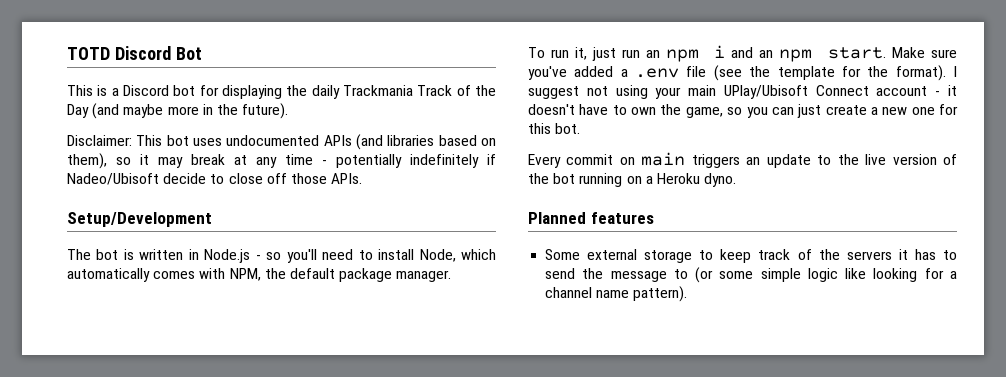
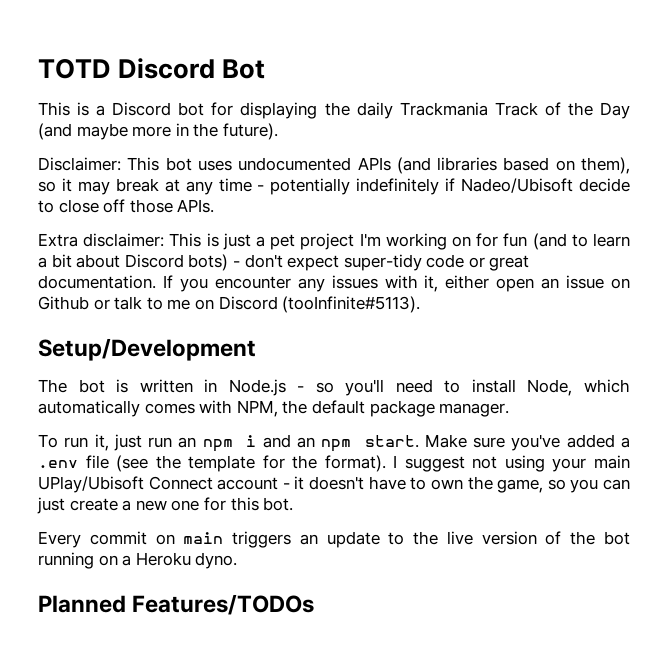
+ Extra disclaimer: This is just a pet project I'm working on for fun (and to learn a bit about Discord bots) - don't expect super-tidy code or great documentation. If you encounter any issues with it, either open an issue on Github or talk to me on Discord (tooInfinite#5113).
- Planned features
- Some external storage to keep track of the servers it has to send the message to (or some simple logic like looking for a channel name pattern).
+ Planned Features/TODOs

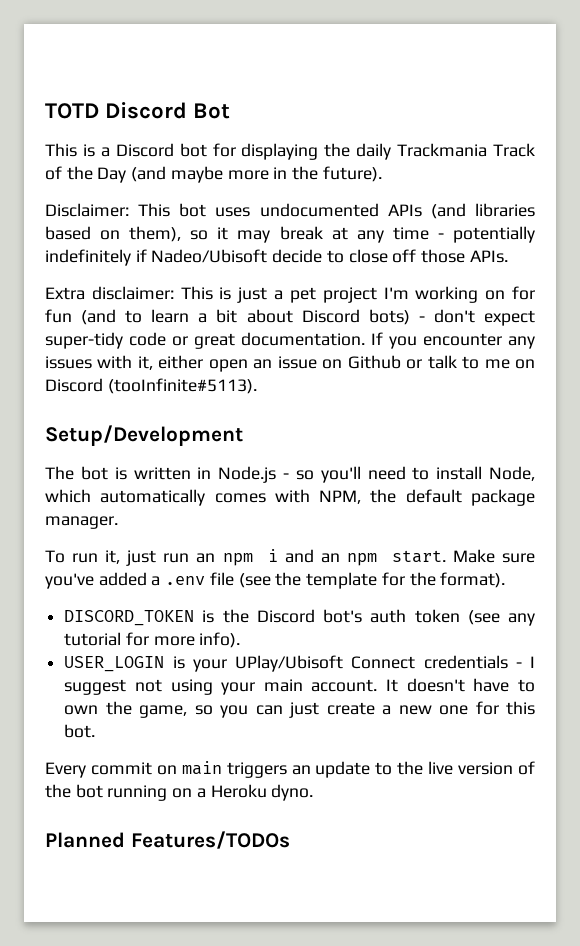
- Make sure you've added a .env file (see the template for the format). I suggest not using your main UPlay/Ubisoft Connect account - it doesn't have to own the game, so you can just create a new one for this bot.
+ Make sure you've added a .env file (see the template for the format).
+ DISCORD_TOKEN is the Discord bot's auth token (see any tutorial for more info).
+ USER_LOGIN is your UPlay/Ubisoft Connect credentials - I suggest not using your main account. It doesn't have to own the game, so you can just create a new one for this bot.

